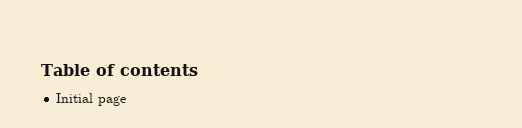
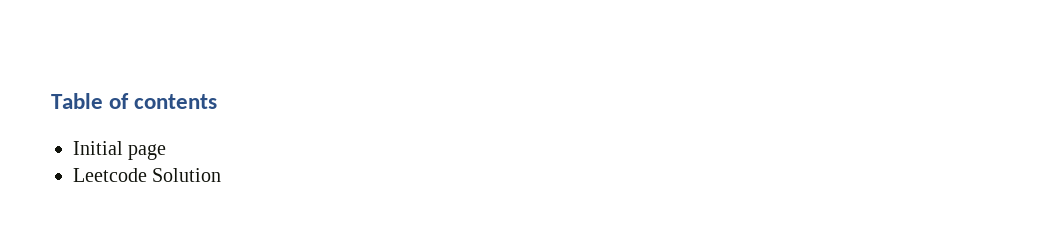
+ Leetcode Solution

